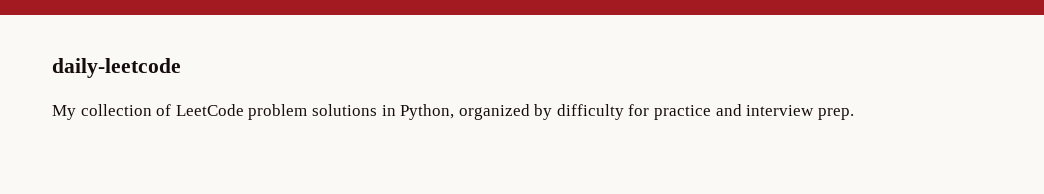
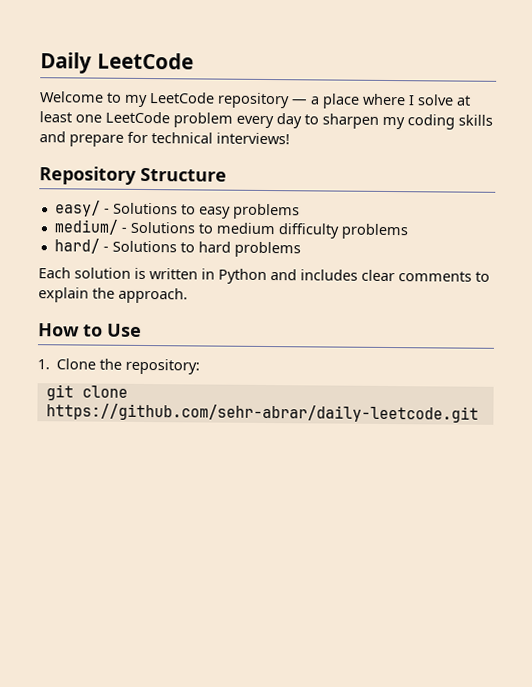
- daily-leetcode
- My collection of LeetCode problem solutions in Python, organized by difficulty for practice and interview prep.
+ Daily LeetCode
+ Welcome to my LeetCode repository — a place where I solve at least one LeetCode problem every day to sharpen my coding skills and prepare for technical interviews!
+ Repository Structure
+ easy/ - Solutions to easy problems
+ medium/ - Solutions to medium difficulty problems
+ hard/ - Solutions to hard problems
+ Each solution is written in Python and includes clear comments to explain the approach.
+ How to Use
+ 1. Clone the repository:
+ git clone https://github.com/sehr-abrar/daily-leetcode.git

